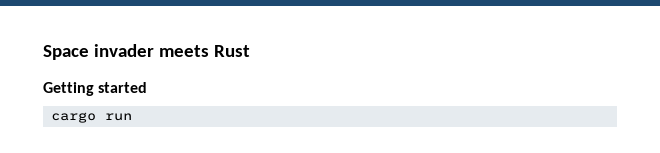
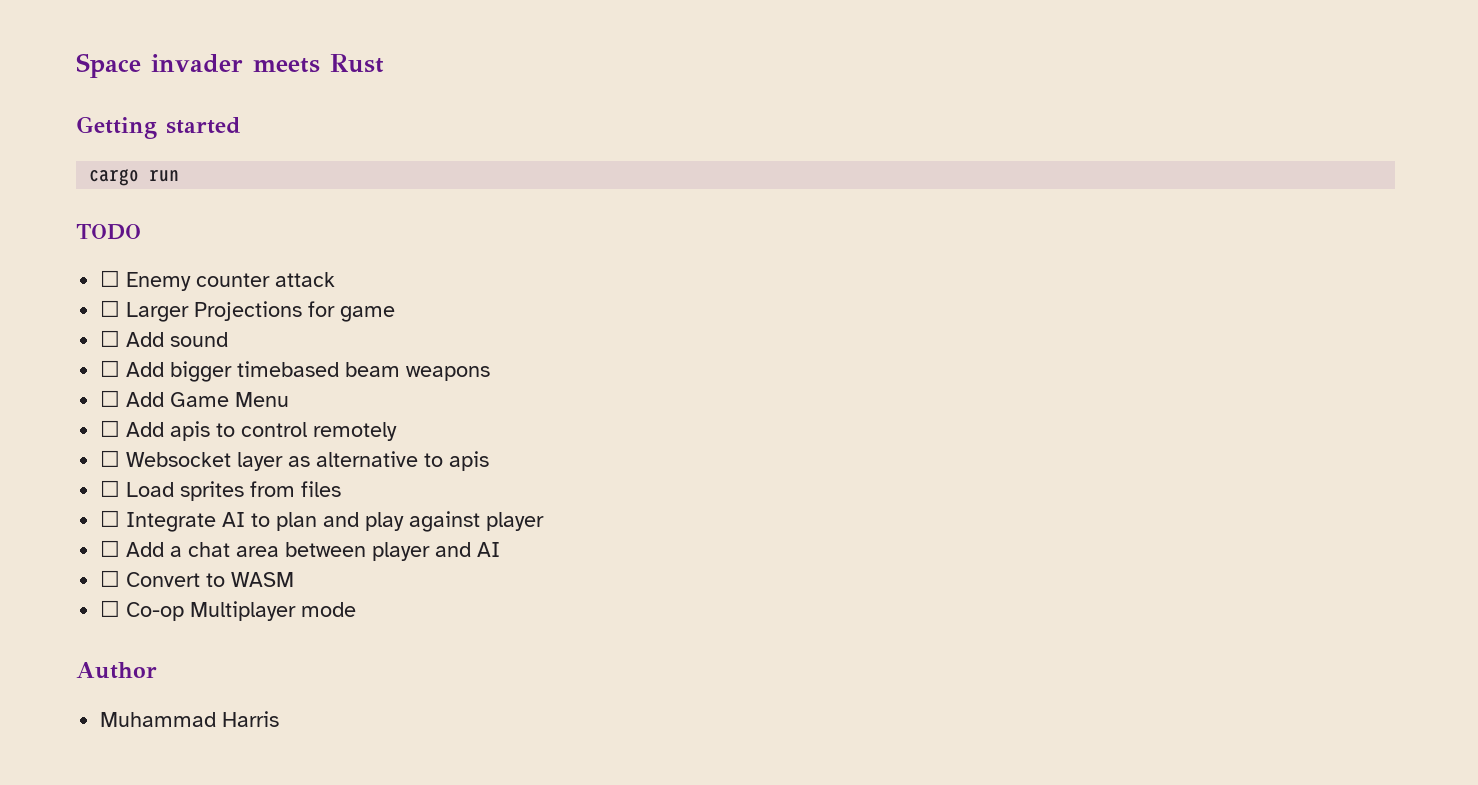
+ TODO
+ ☐ Enemy counter attack
+ ☐ Larger Projections for game
+ ☐ Add sound
+ ☐ Add bigger timebased beam weapons
+ ☐ Add Game Menu
+ ☐ Add apis to control remotely
+ ☐ Websocket layer as alternative to apis
+ ☐ Load sprites from files
+ ☐ Integrate AI to plan and play against player
+ ☐ Add a chat area between player and AI
+ ☐ Convert to WASM
+ ☐ Co-op Multiplayer mode
+ Author
+ Muhammad Harris

